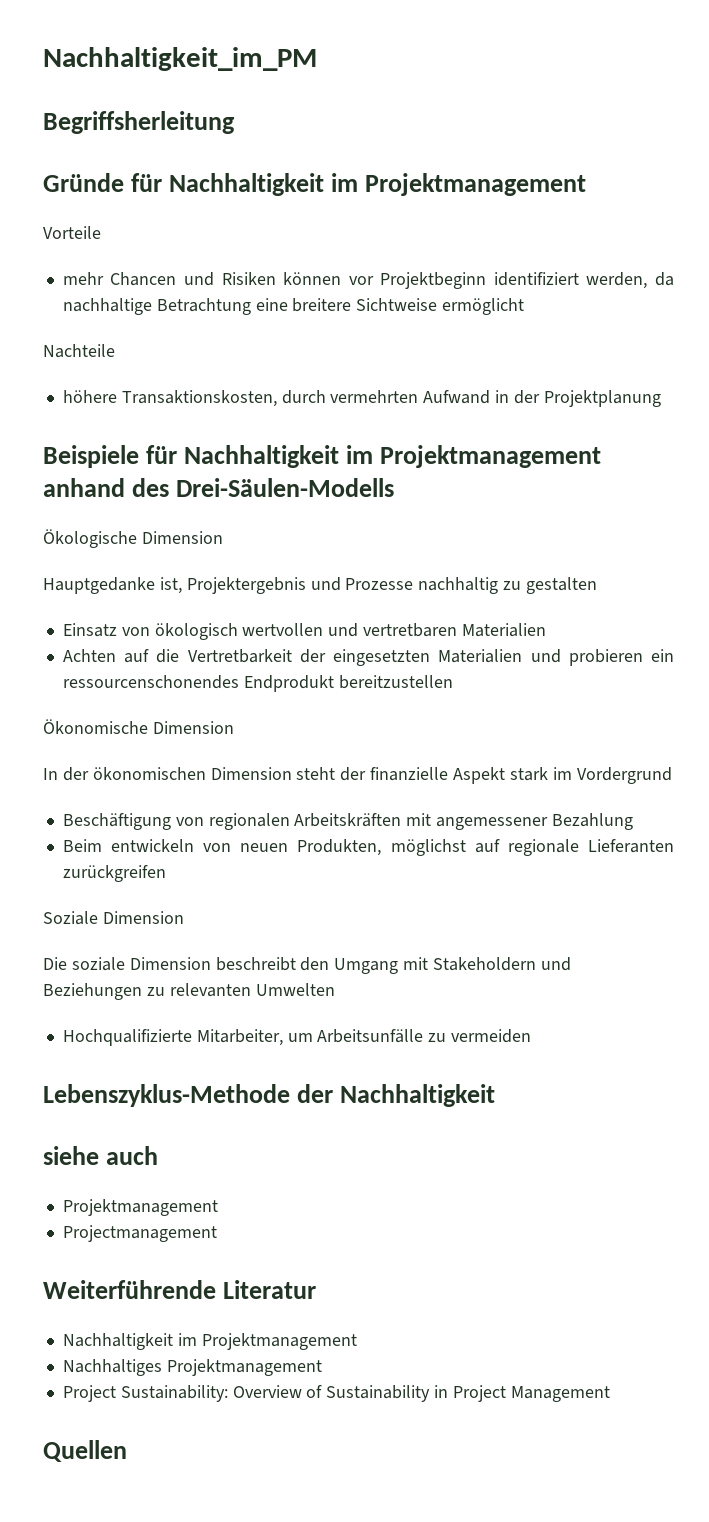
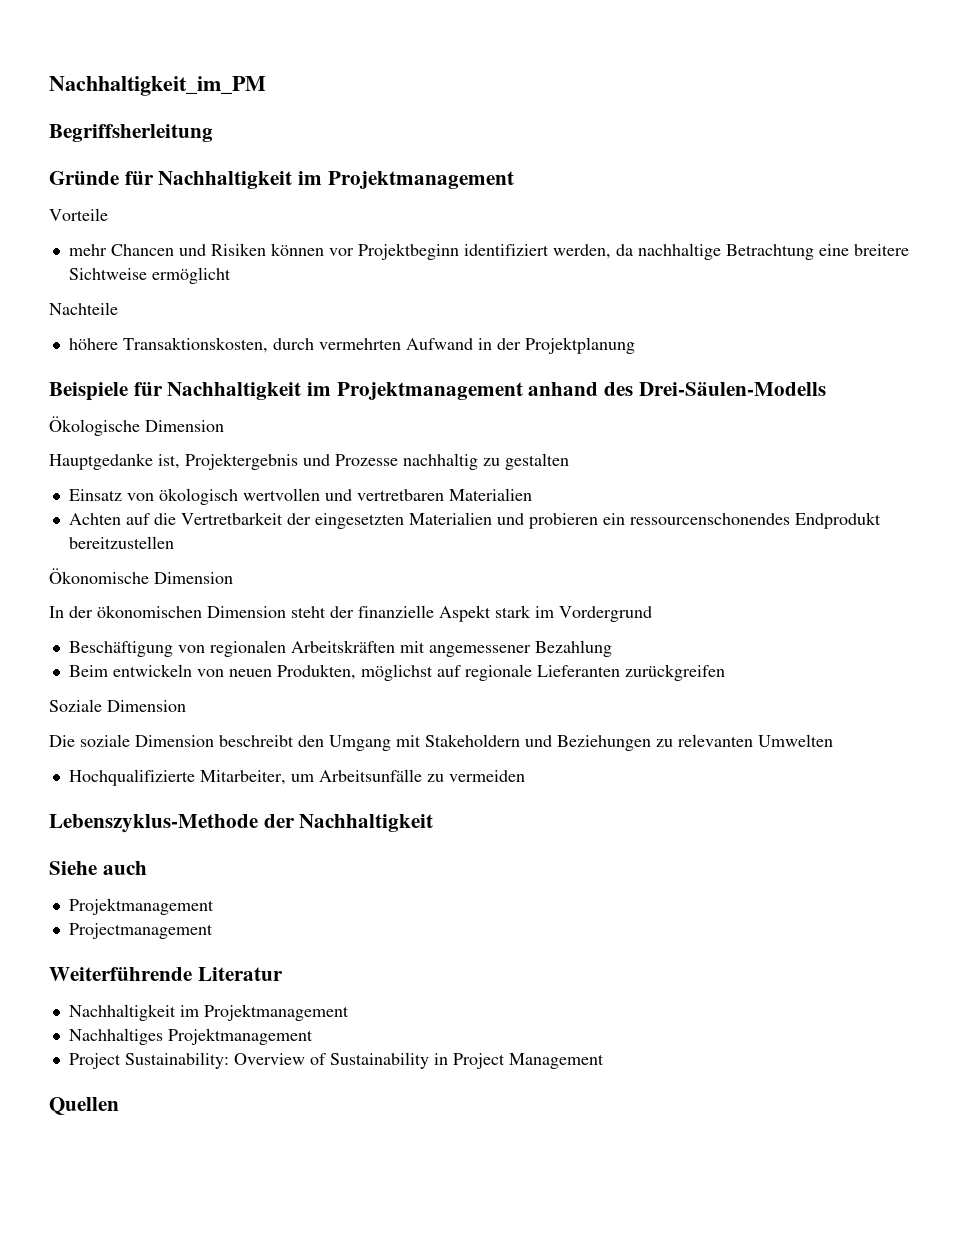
- siehe auch
+ Siehe auch

